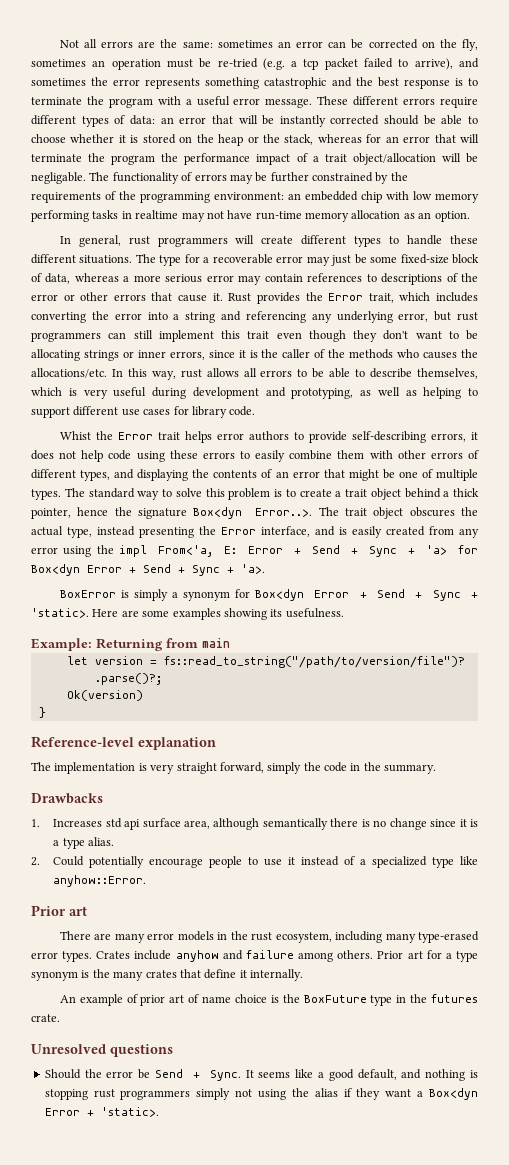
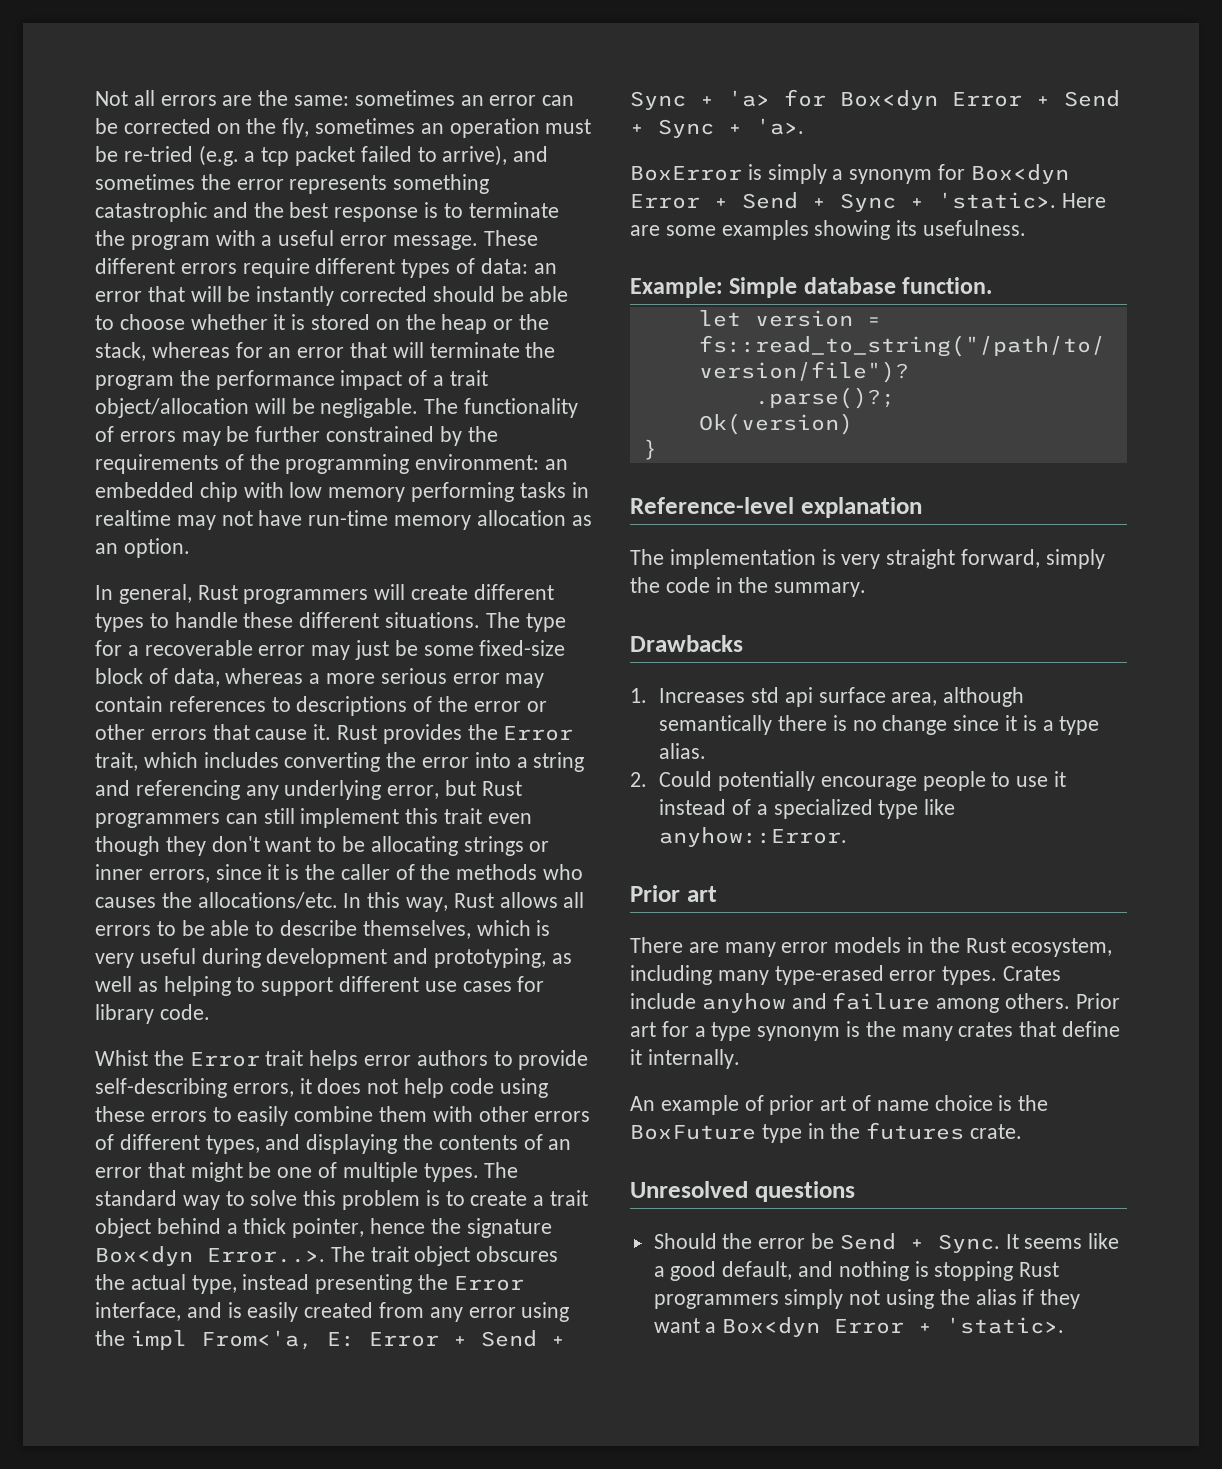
- In general, rust programmers will create different types to handle these different situations.
+ In general, Rust programmers will create different types to handle these different situations.
- Rust provides the Error trait, which includes converting the error into a string and referencing any underlying error, but rust programmers can still implement this trait even though they don't want to be allocating strings or inner errors, since it is the caller of the methods who causes the allocations/etc.
+ Rust provides the Error trait, which includes converting the error into a string and referencing any underlying error, but Rust programmers can still implement this trait even though they don't want to be allocating strings or inner errors, since it is the caller of the methods who causes the allocations/etc.
- In this way, rust allows all errors to be able to describe themselves, which is very useful during development and prototyping, as well as helping to support different use cases for library code.
+ In this way, Rust allows all errors to be able to describe themselves, which is very useful during development and prototyping, as well as helping to support different use cases for library code.
- Example: Returning from main
+ Example: Simple database function.
- There are many error models in the rust ecosystem, including many type-erased error types.
+ There are many error models in the Rust ecosystem, including many type-erased error types.
- It seems like a good default, and nothing is stopping rust programmers simply not using the alias if they want a Box<dyn Error + 'static>.
+ It seems like a good default, and nothing is stopping Rust programmers simply not using the alias if they want a Box<dyn Error + 'static>.

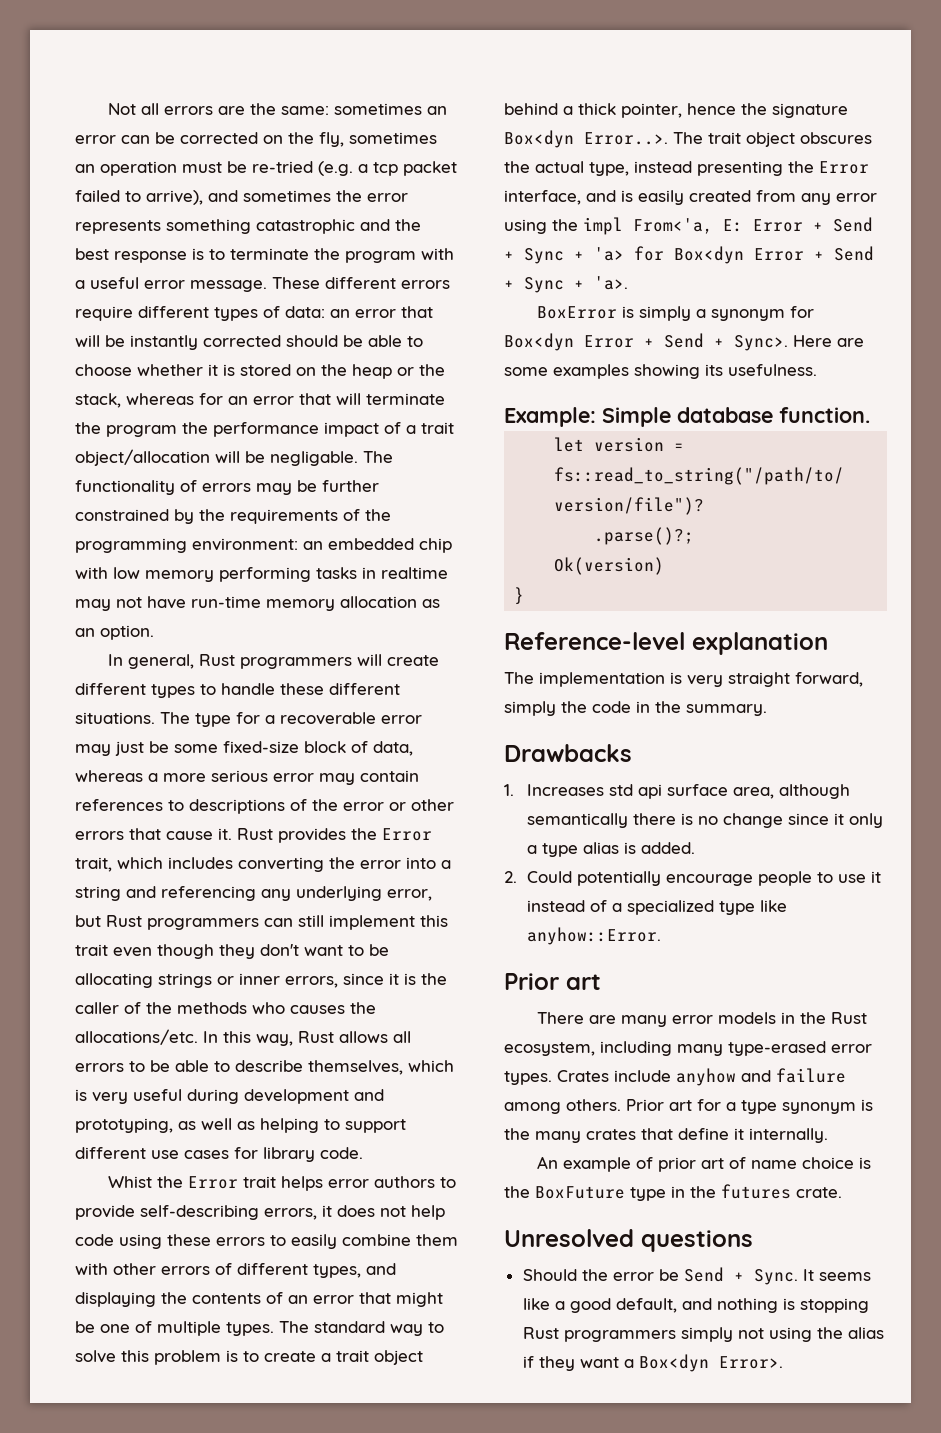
- BoxError is simply a synonym for Box<dyn Error + Send + Sync + 'static>.
+ BoxError is simply a synonym for Box<dyn Error + Send + Sync>.
- 1. Increases std api surface area, although semantically there is no change since it is a type alias.
+ 1. Increases std api surface area, although semantically there is no change since it only a type alias is added.
- It seems like a good default, and nothing is stopping Rust programmers simply not using the alias if they want a Box<dyn Error + 'static>.
+ It seems like a good default, and nothing is stopping Rust programmers simply not using the alias if they want a Box<dyn Error>.

